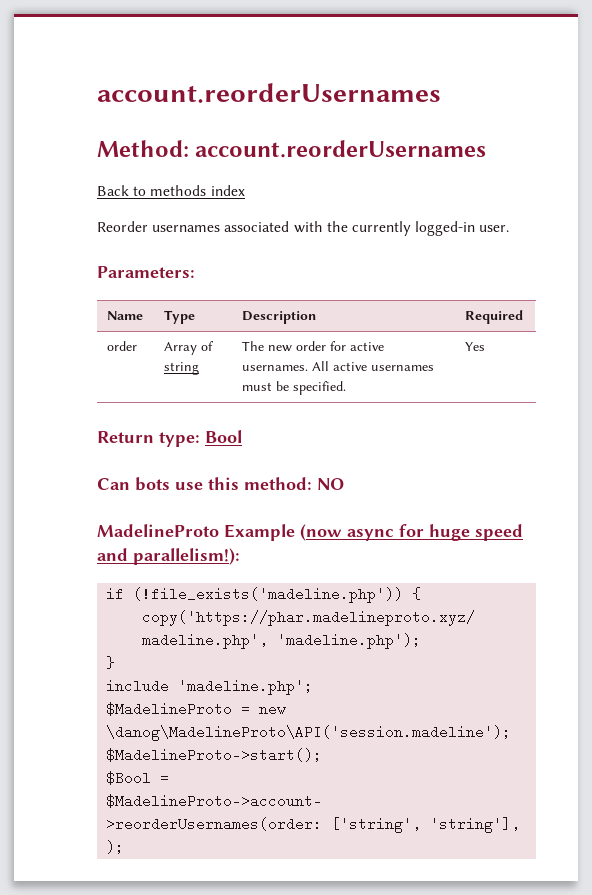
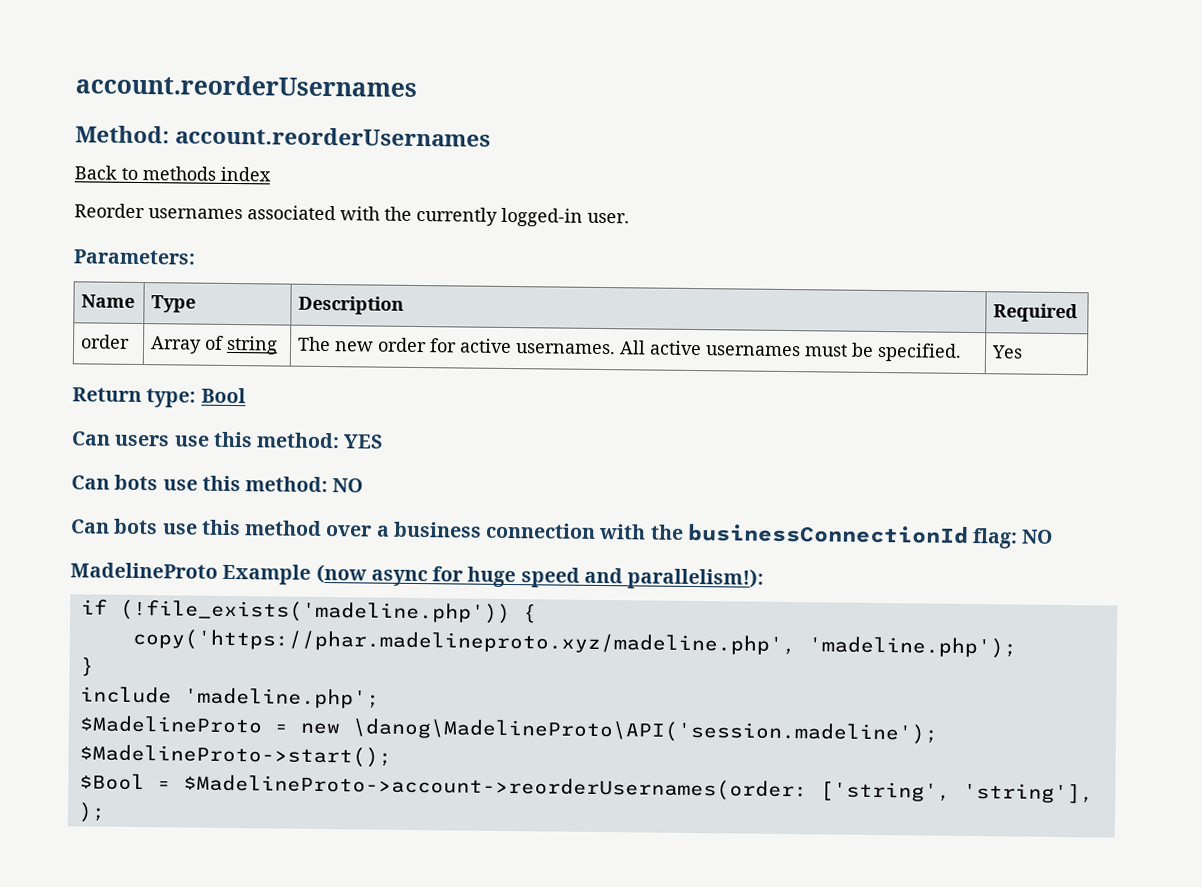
+ Can users use this method: YES
+ Can bots use this method over a business connection with the businessConnectionId flag: NO

